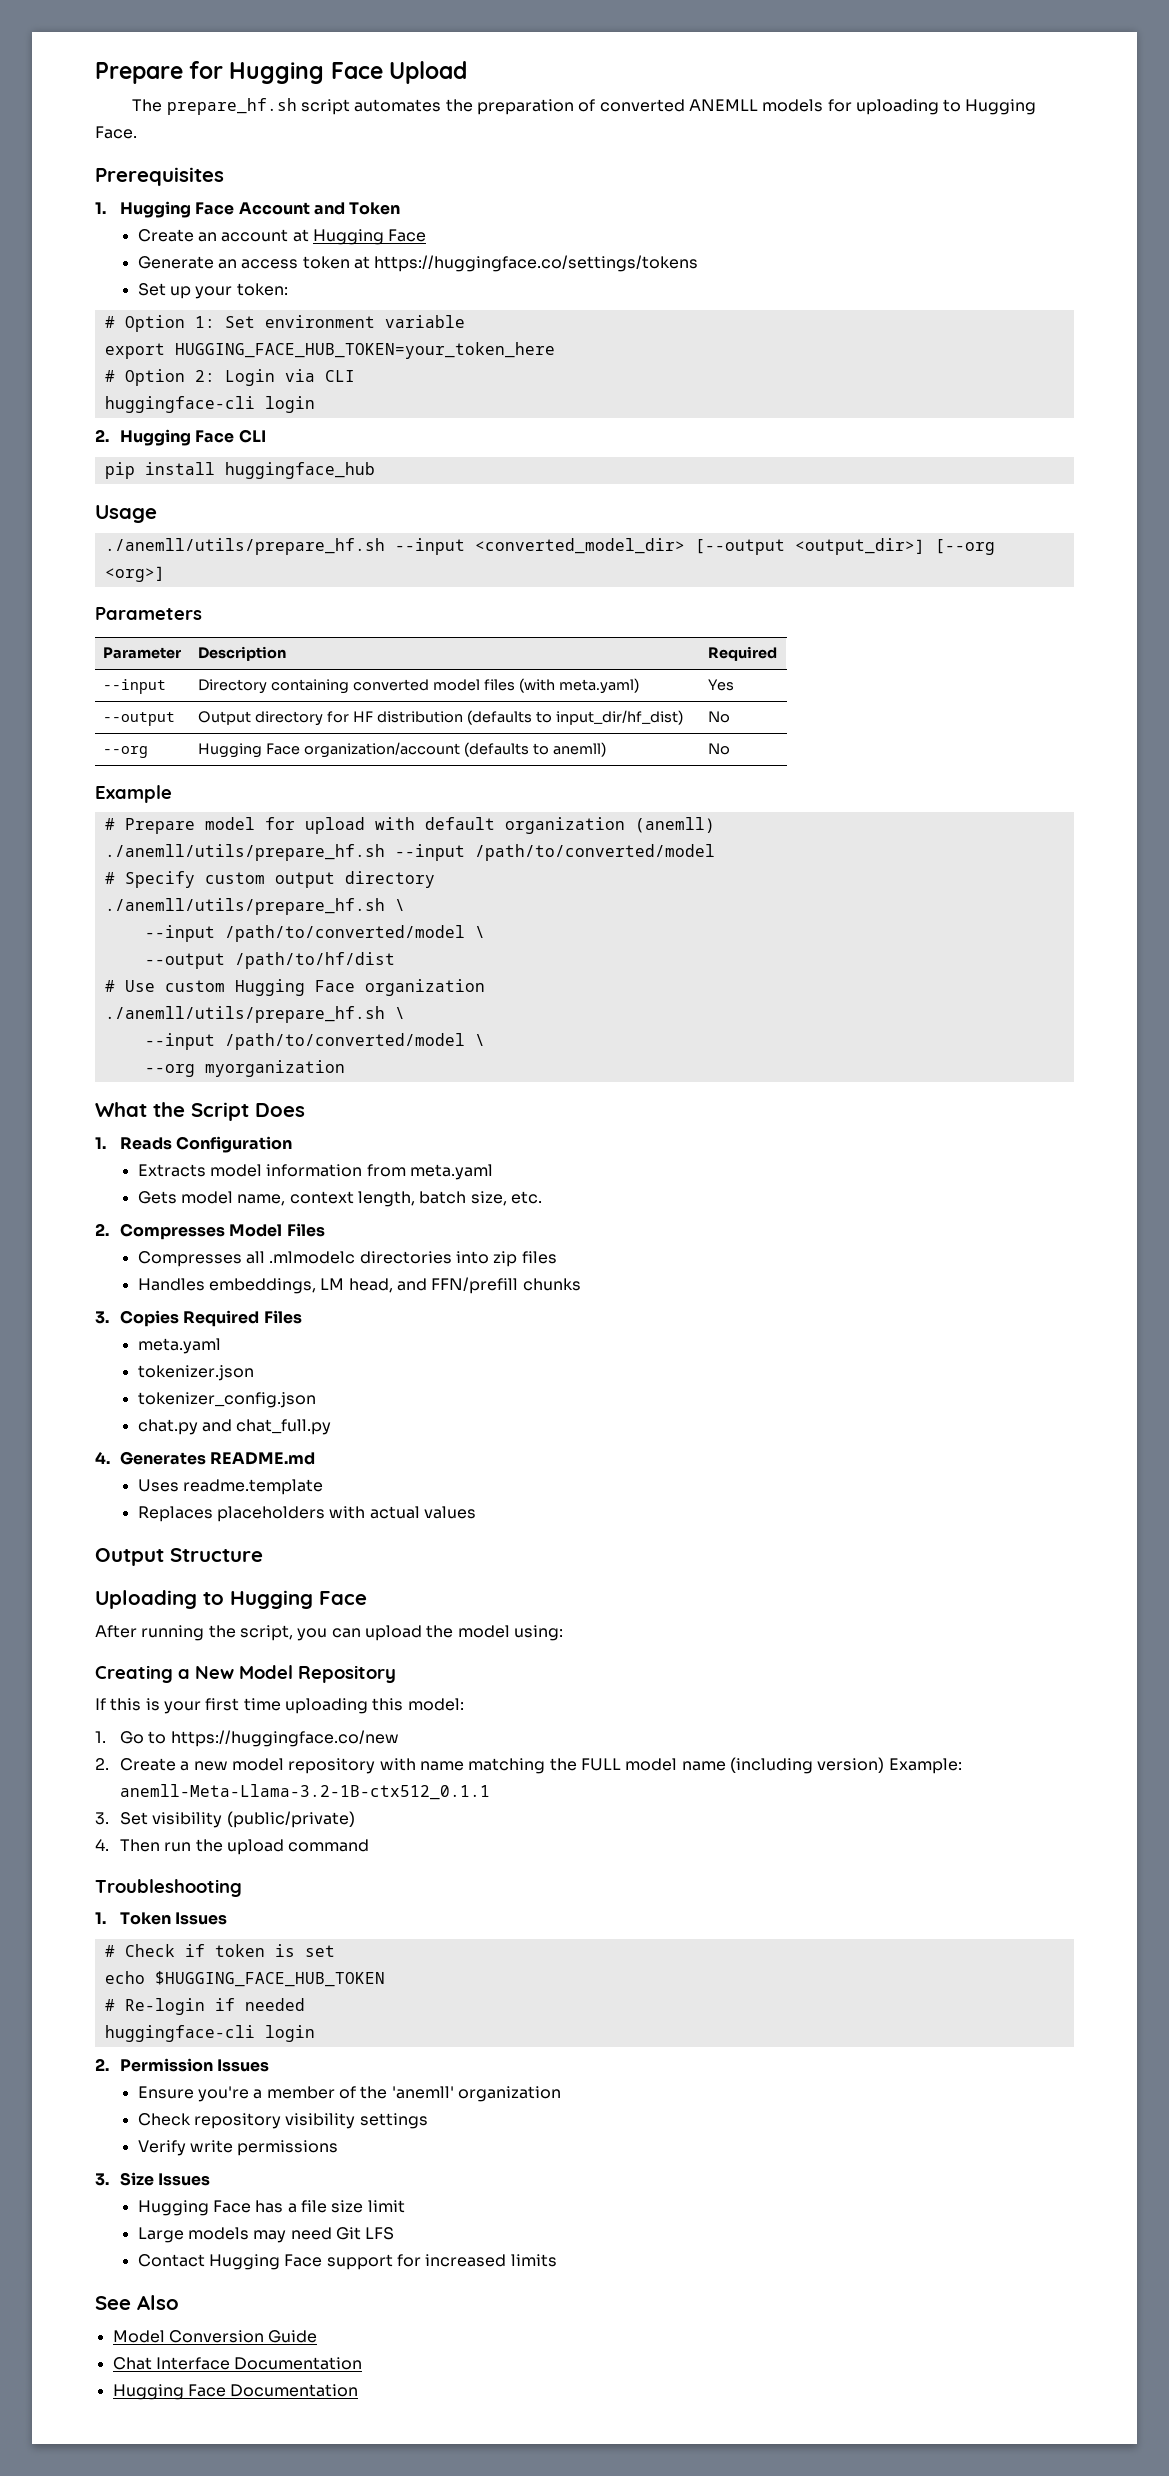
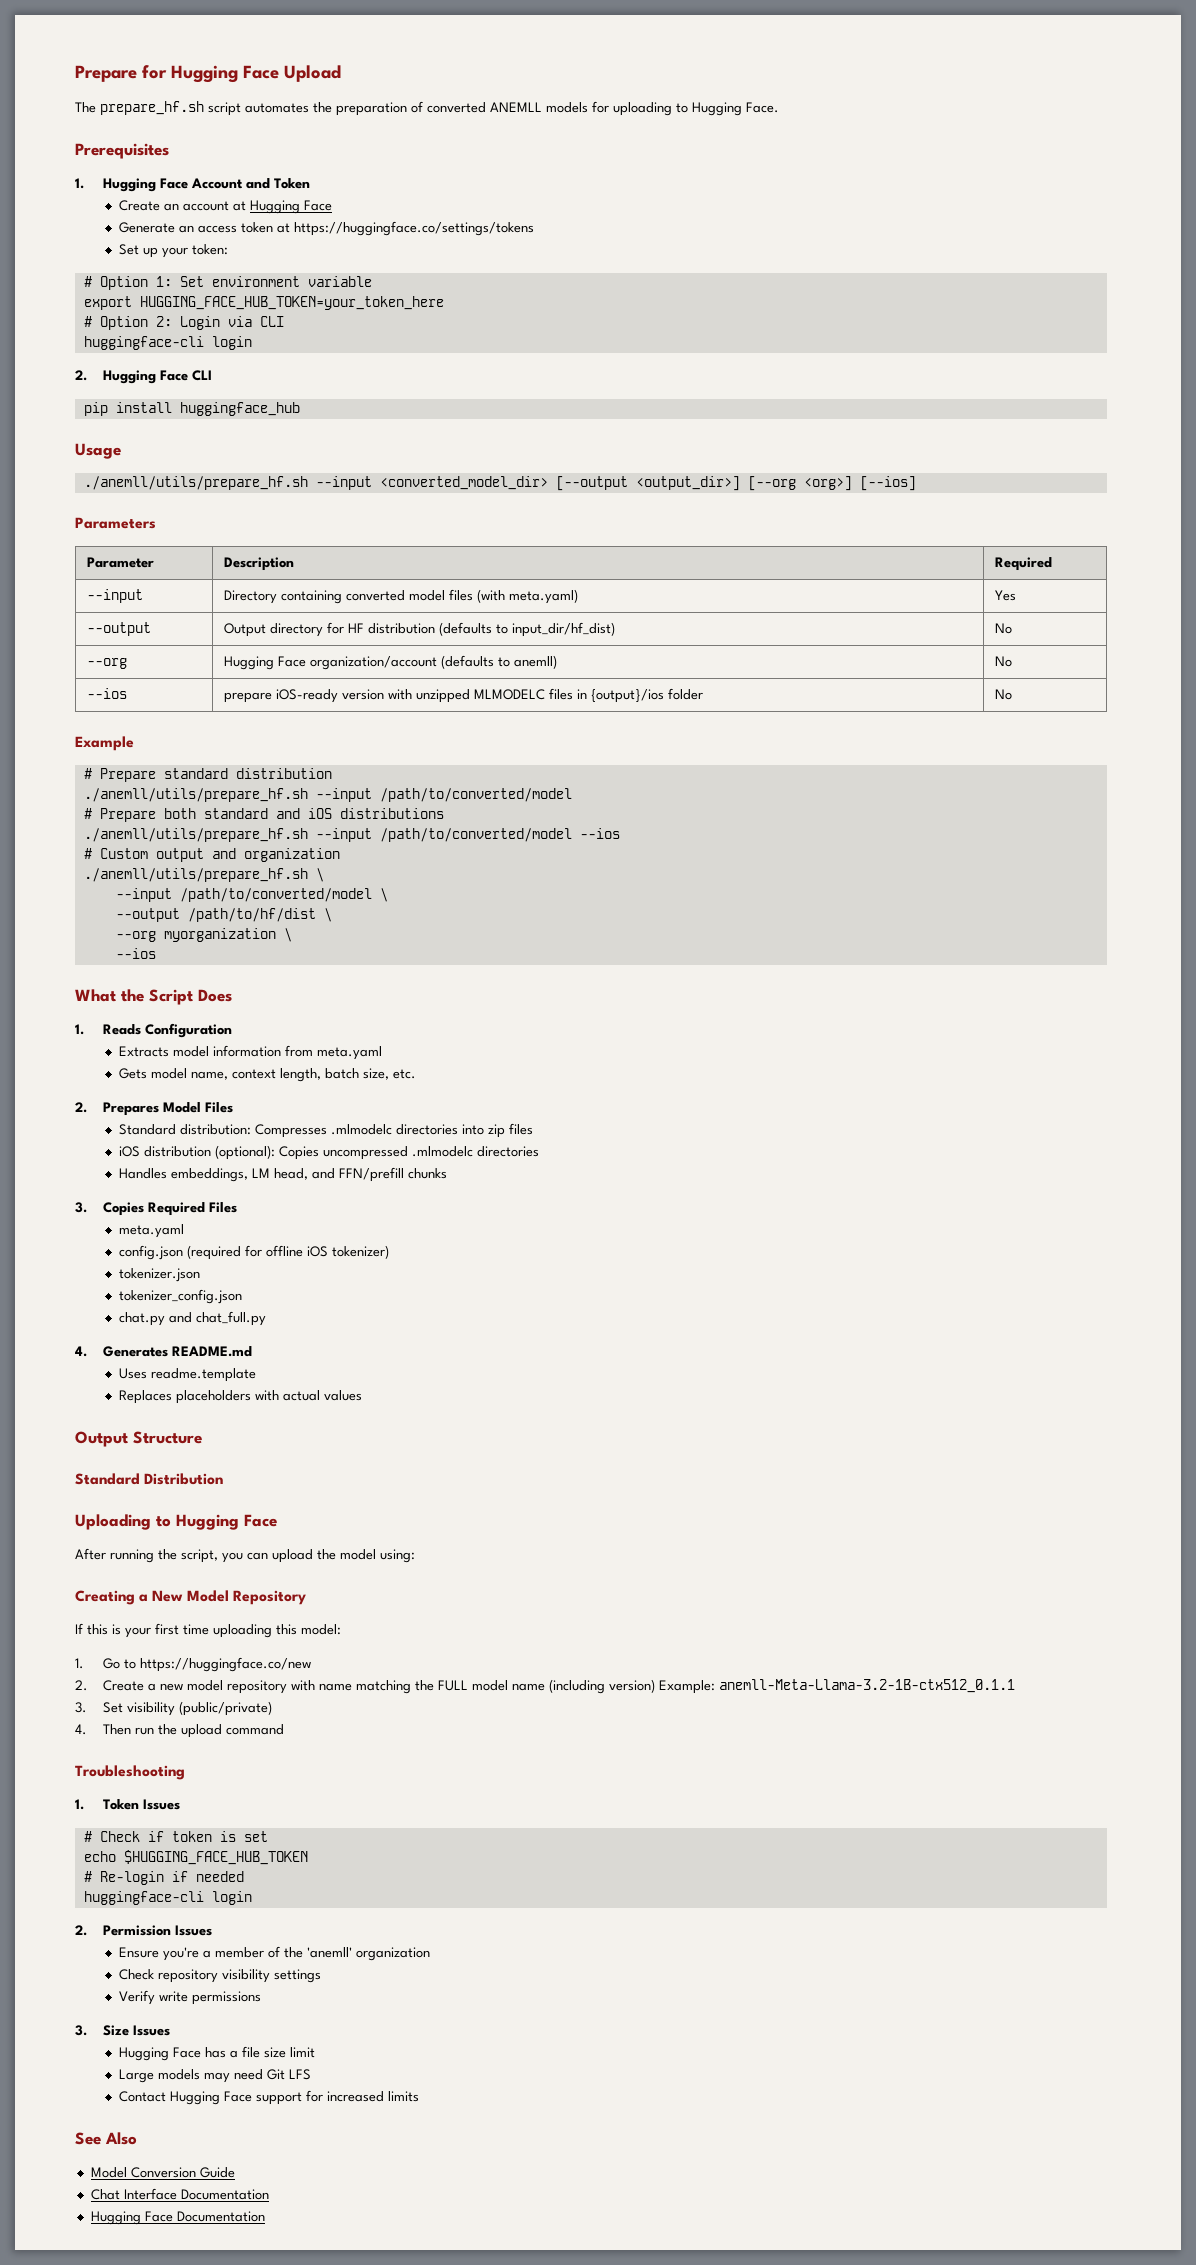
- ./anemll/utils/prepare_hf.sh --input <converted_model_dir> [--output <output_dir>] [--org <org>]
+ ./anemll/utils/prepare_hf.sh --input <converted_model_dir> [--output <output_dir>] [--org <org>] [--ios]
+ --ios | prepare iOS-ready version with unzipped MLMODELC files in {output}/ios folder | No
  Example
- # Prepare model for upload with default organization (anemll)
+ # Prepare standard distribution
  ./anemll/utils/prepare_hf.sh --input /path/to/converted/model
- # Specify custom output directory
+ # Prepare both standard and iOS distributions
+ ./anemll/utils/prepare_hf.sh --input /path/to/converted/model --ios
+ # Custom output and organization
- --output /path/to/hf/dist
- # Use custom Hugging Face organization
- ./anemll/utils/prepare_hf.sh \
- --input /path/to/converted/model \
+ --output /path/to/hf/dist \
- --org myorganization
+ --org myorganization \
+ --ios
- 2. Compresses Model Files
+ 2. Prepares Model Files
- Compresses all .mlmodelc directories into zip files
+ Standard distribution: Compresses .mlmodelc directories into zip files
+ iOS distribution (optional): Copies uncompressed .mlmodelc directories
+ config.json (required for offline iOS tokenizer)
+ Standard Distribution

